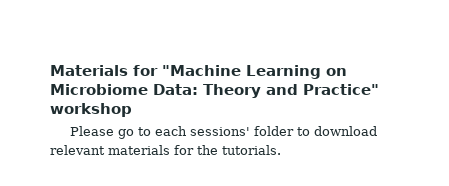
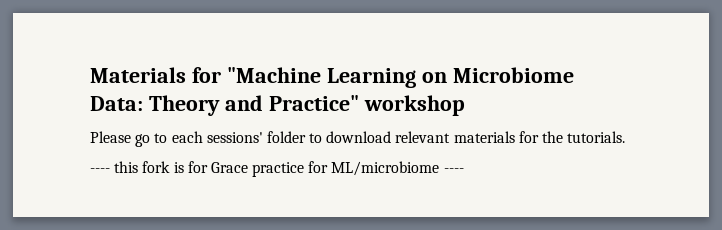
+ ---- this fork is for Grace practice for ML/microbiome ----

